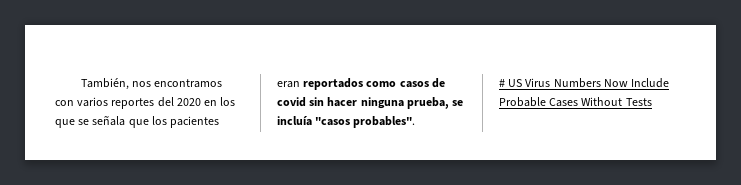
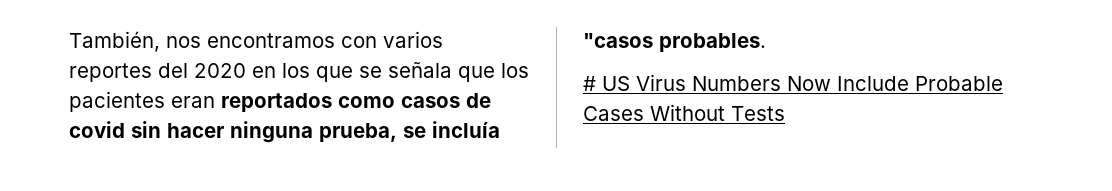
- También, nos encontramos con varios reportes del 2020 en los que se señala que los pacientes eran reportados como casos de covid sin hacer ninguna prueba, se incluía "casos probables".
+ También, nos encontramos con varios reportes del 2020 en los que se señala que los pacientes eran reportados como casos de covid sin hacer ninguna prueba, se incluía "casos probables.

